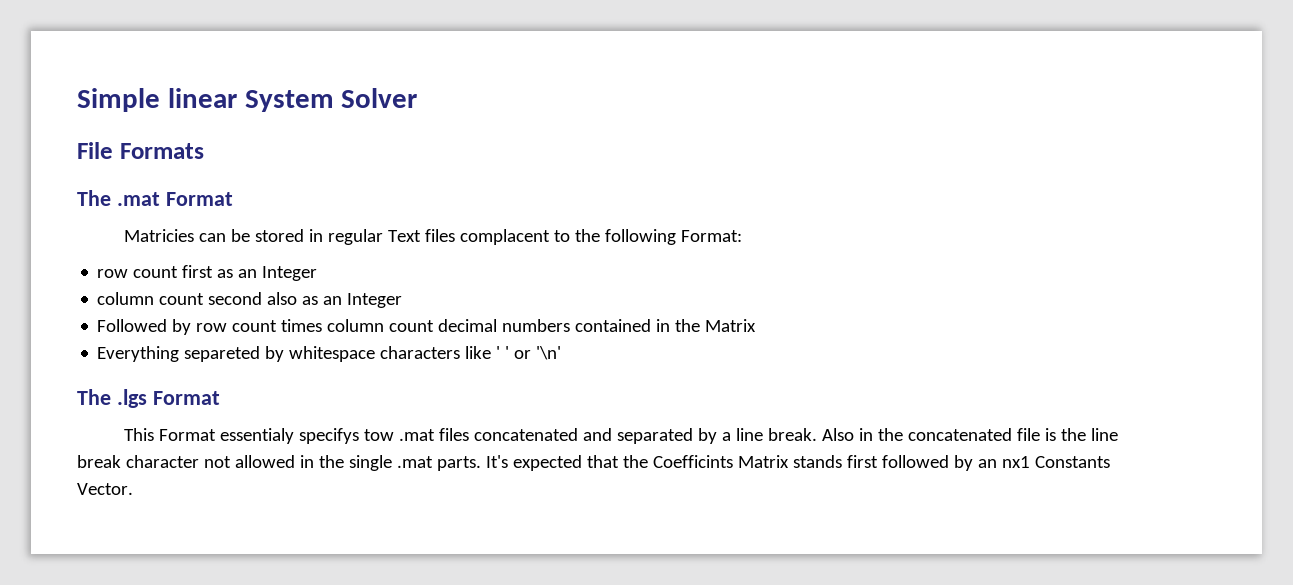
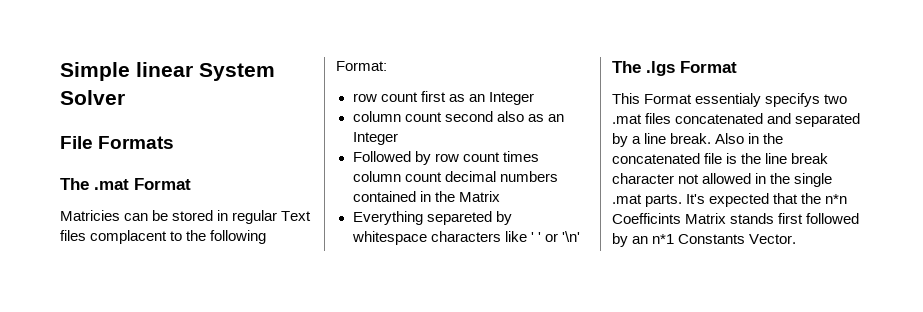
- This Format essentialy specifys tow .mat files concatenated and separated by a line break.
+ This Format essentialy specifys two .mat files concatenated and separated by a line break.
- It's expected that the Coefficints Matrix stands first followed by an nx1 Constants Vector.
+ It's expected that the n*n Coefficints Matrix stands first followed by an n*1 Constants Vector.

